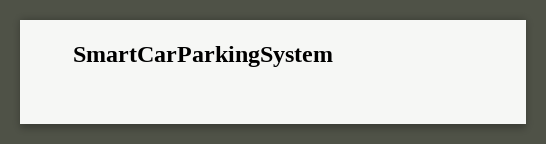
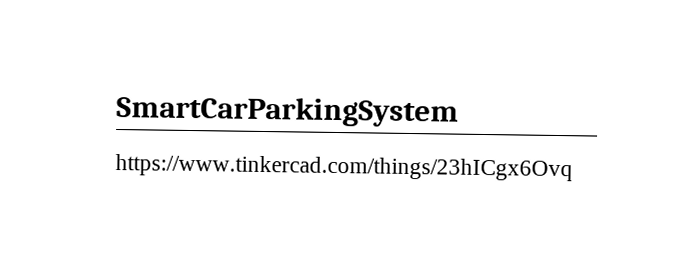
+ https://www.tinkercad.com/things/23hICgx6Ovq

